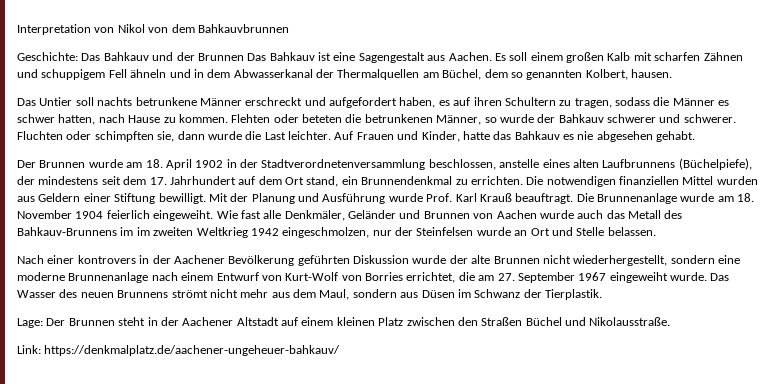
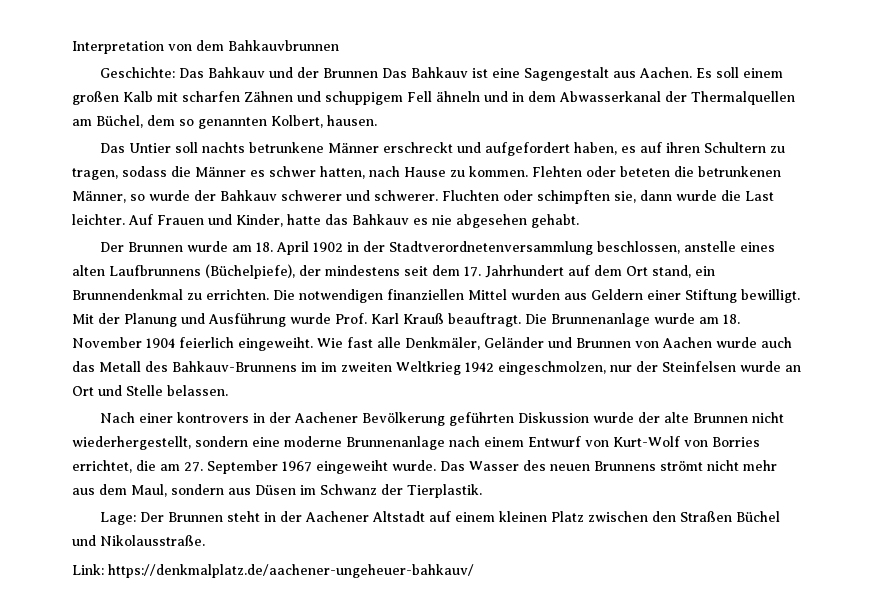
- Interpretation von Nikol von dem Bahkauvbrunnen
+ Interpretation von dem Bahkauvbrunnen

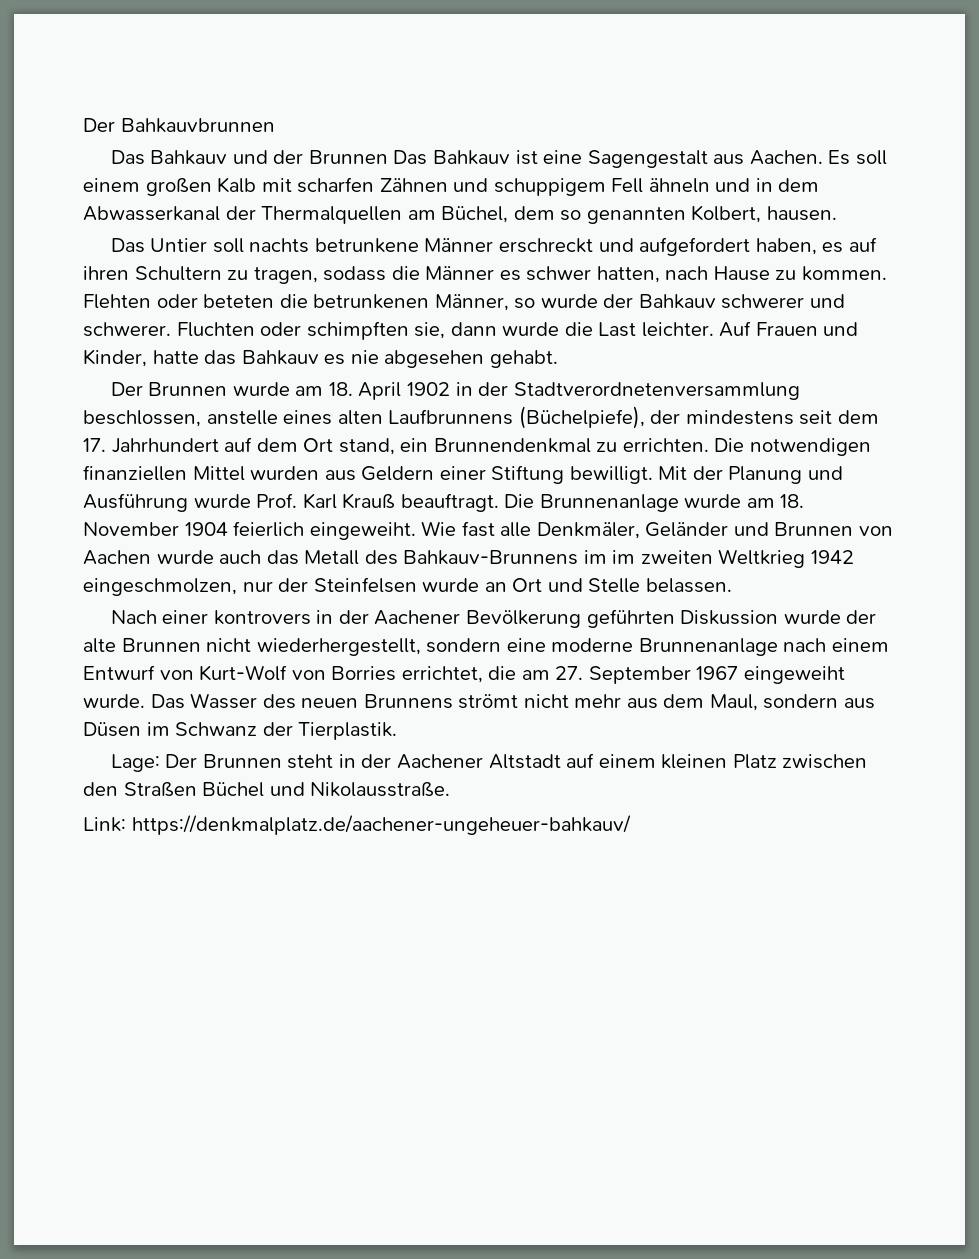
- Interpretation von dem Bahkauvbrunnen
+ Der Bahkauvbrunnen
- Geschichte: Das Bahkauv und der Brunnen Das Bahkauv ist eine Sagengestalt aus Aachen.
+ Das Bahkauv und der Brunnen Das Bahkauv ist eine Sagengestalt aus Aachen.

